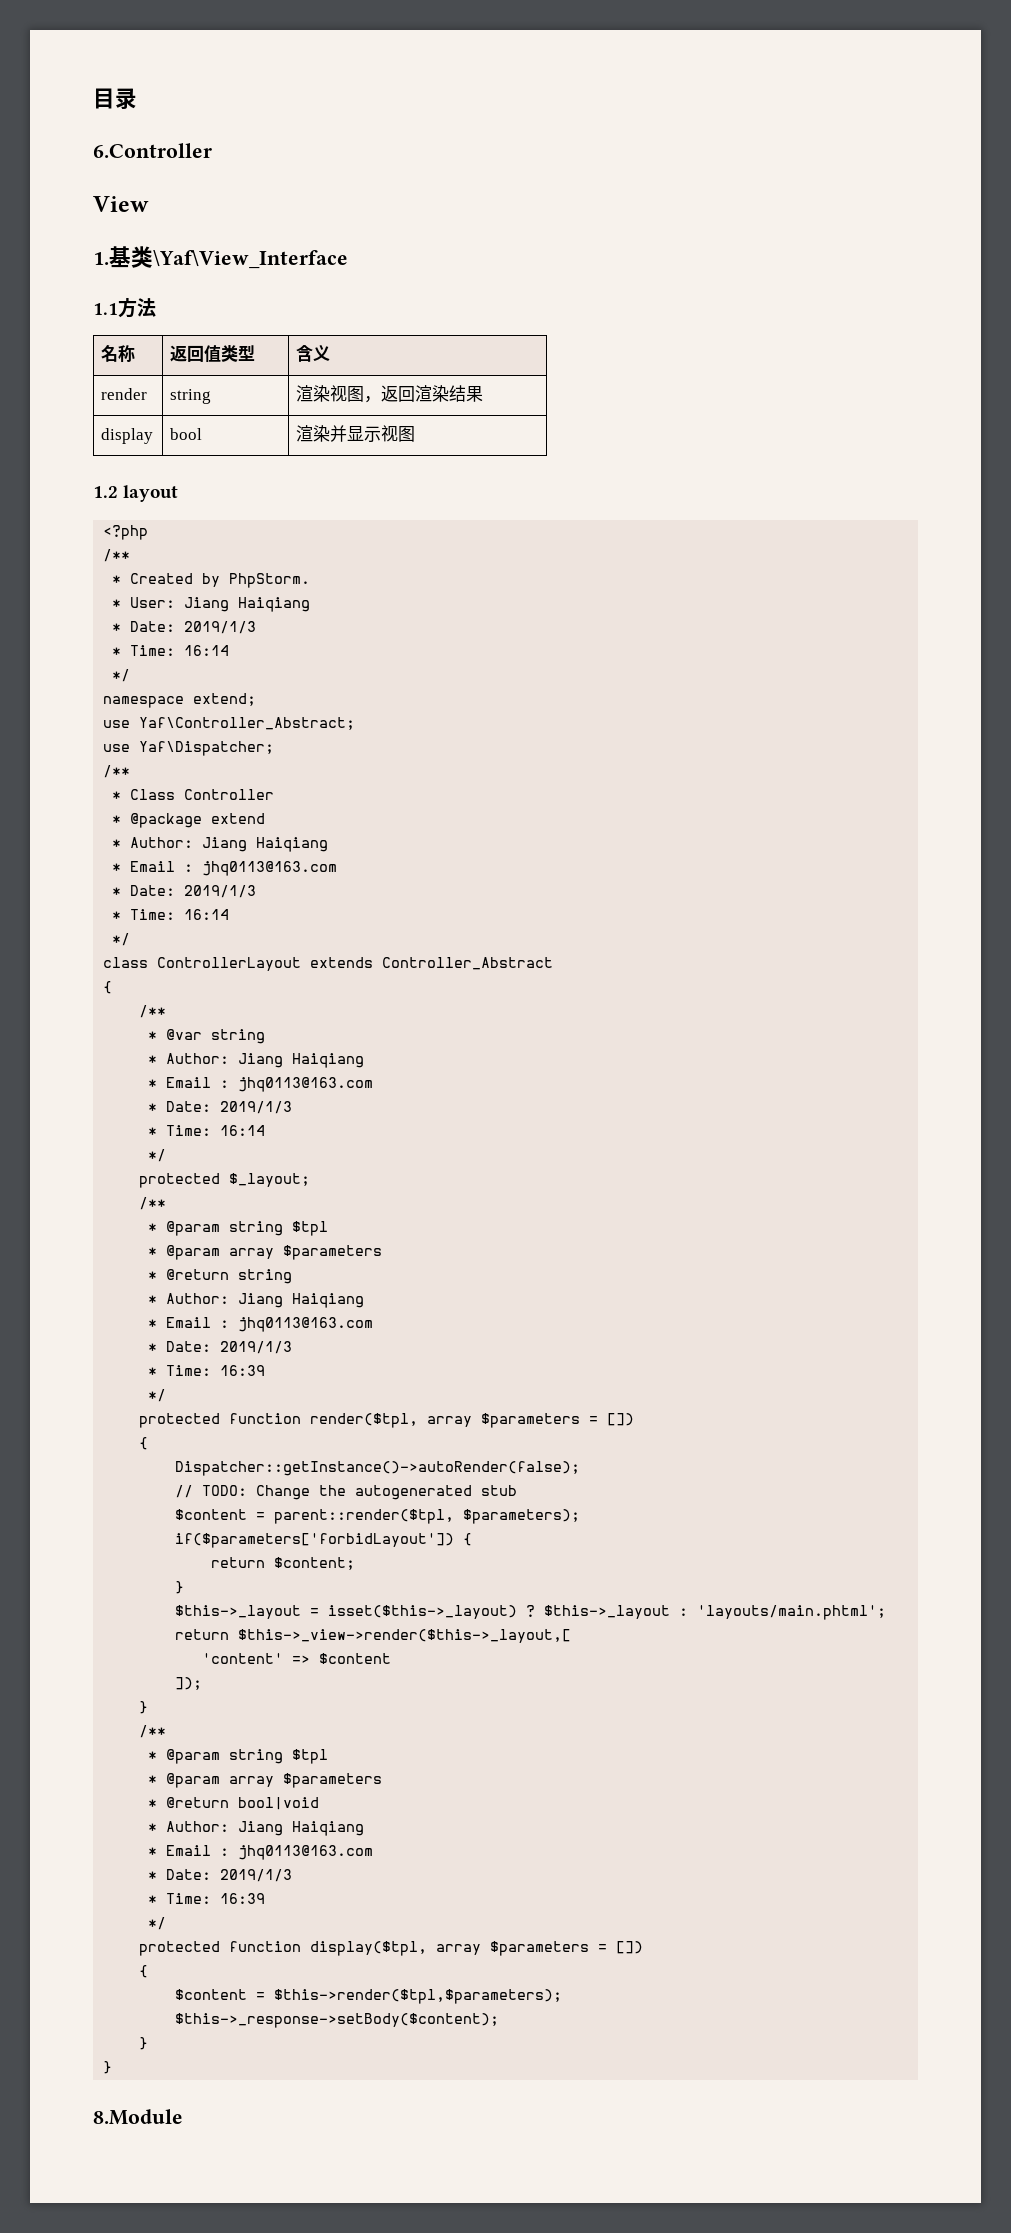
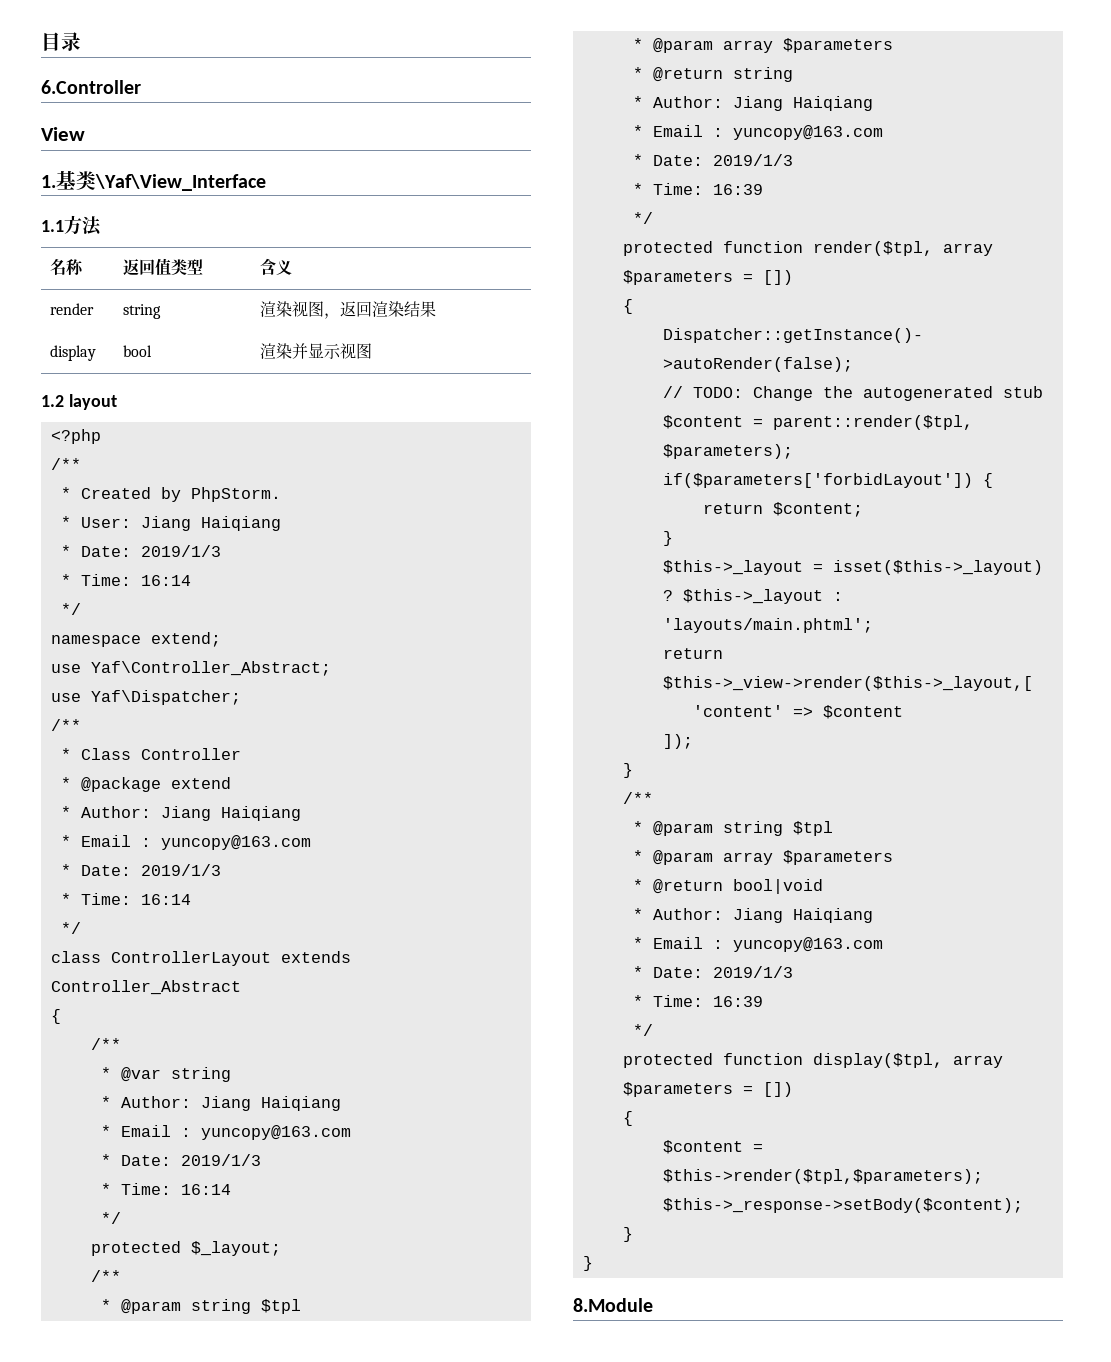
  * @package extend
  * Author: Jiang Haiqiang
- * Email : jhq0113@163.com
+ * Email : yuncopy@163.com
  * @var string
  * Author: Jiang Haiqiang
- * Email : jhq0113@163.com
+ * Email : yuncopy@163.com
  * @return string
  * Author: Jiang Haiqiang
- * Email : jhq0113@163.com
+ * Email : yuncopy@163.com
  * @return bool|void
  * Author: Jiang Haiqiang
- * Email : jhq0113@163.com
+ * Email : yuncopy@163.com

